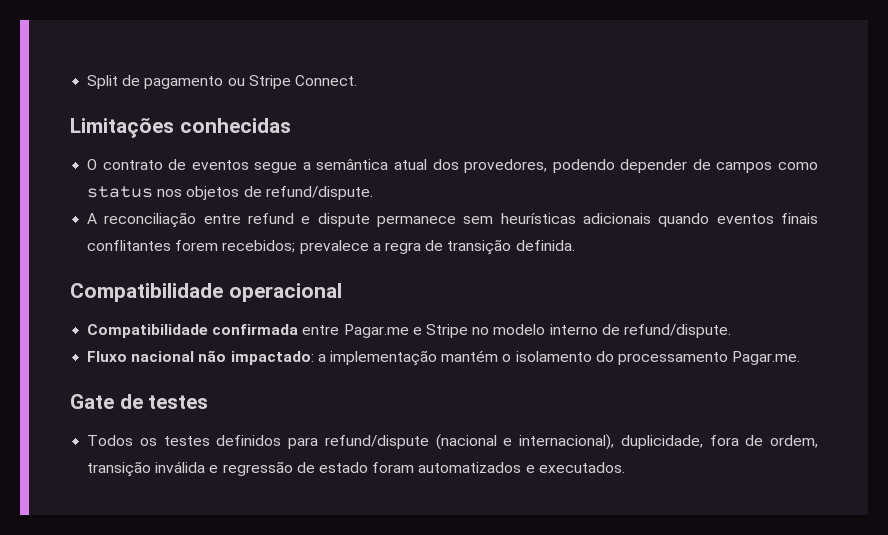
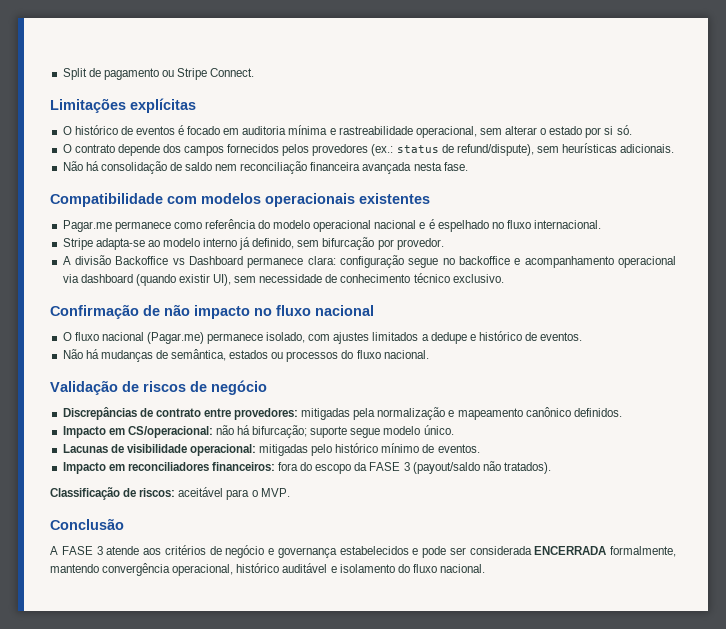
- Limitações conhecidas
- O contrato de eventos segue a semântica atual dos provedores, podendo depender de campos como status nos objetos de refund/dispute.
- A reconciliação entre refund e dispute permanece sem heurísticas adicionais quando eventos finais conflitantes forem recebidos; prevalece a regra de transição definida.
- Compatibilidade operacional
- Compatibilidade confirmada entre Pagar.me e Stripe no modelo interno de refund/dispute.
- Fluxo nacional não impactado: a implementação mantém o isolamento do processamento Pagar.me.
- Gate de testes
- Todos os testes definidos para refund/dispute (nacional e internacional), duplicidade, fora de ordem, transição inválida e regressão de estado foram automatizados e executados.
+ Limitações explícitas
+ O histórico de eventos é focado em auditoria mínima e rastreabilidade operacional, sem alterar o estado por si só.
+ O contrato depende dos campos fornecidos pelos provedores (ex.: status de refund/dispute), sem heurísticas adicionais.
+ Não há consolidação de saldo nem reconciliação financeira avançada nesta fase.
+ Compatibilidade com modelos operacionais existentes
+ Pagar.me permanece como referência do modelo operacional nacional e é espelhado no fluxo internacional.
+ Stripe adapta-se ao modelo interno já definido, sem bifurcação por provedor.
+ A divisão Backoffice vs Dashboard permanece clara: configuração segue no backoffice e acompanhamento operacional via dashboard (quando existir UI), sem necessidade de conhecimento técnico exclusivo.
+ Confirmação de não impacto no fluxo nacional
+ O fluxo nacional (Pagar.me) permanece isolado, com ajustes limitados a dedupe e histórico de eventos.
+ Não há mudanças de semântica, estados ou processos do fluxo nacional.
+ Validação de riscos de negócio
+ Discrepâncias de contrato entre provedores: mitigadas pela normalização e mapeamento canônico definidos.
+ Impacto em CS/operacional: não há bifurcação; suporte segue modelo único.
+ Lacunas de visibilidade operacional: mitigadas pelo histórico mínimo de eventos.
+ Impacto em reconciliadores financeiros: fora do escopo da FASE 3 (payout/saldo não tratados).
+ Classificação de riscos: aceitável para o MVP.
+ Conclusão
+ A FASE 3 atende aos critérios de negócio e governança estabelecidos e pode ser considerada ENCERRADA formalmente, mantendo convergência operacional, histórico auditável e isolamento do fluxo nacional.

